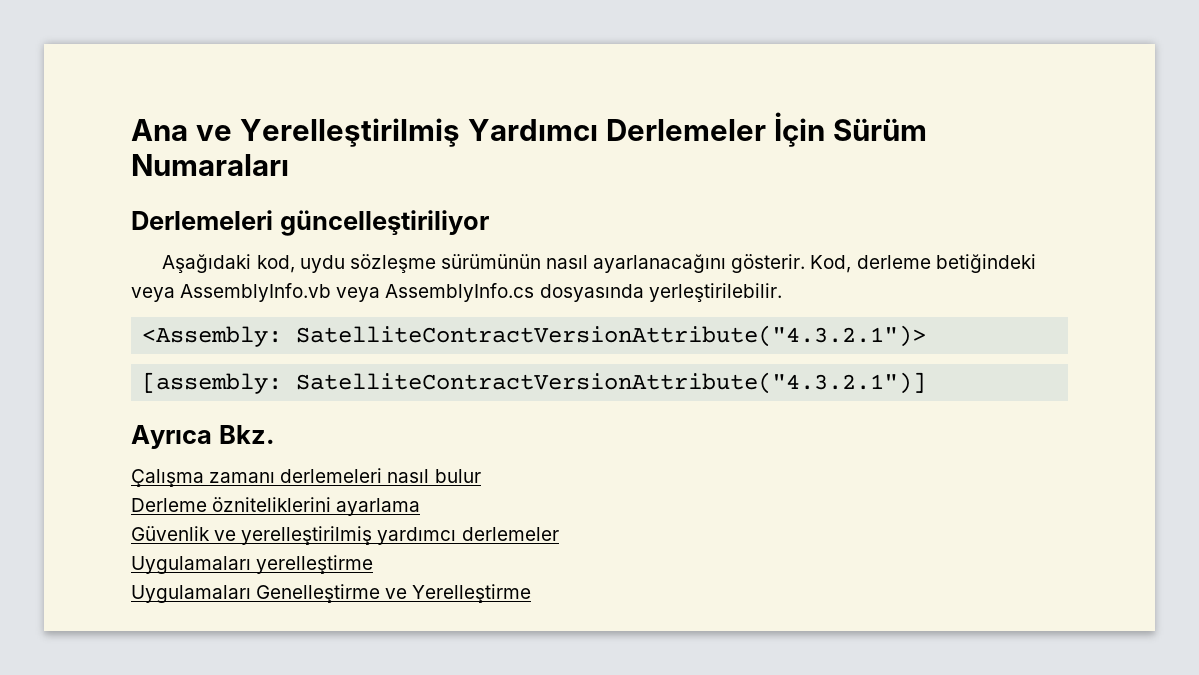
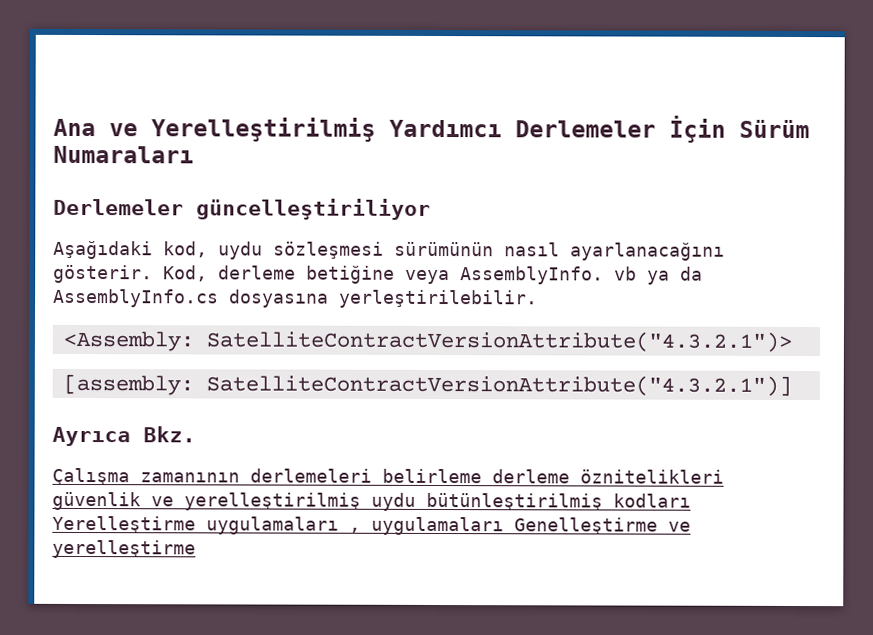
- Derlemeleri güncelleştiriliyor
+ Derlemeler güncelleştiriliyor
- Aşağıdaki kod, uydu sözleşme sürümünün nasıl ayarlanacağını gösterir.
+ Aşağıdaki kod, uydu sözleşmesi sürümünün nasıl ayarlanacağını gösterir.
- Kod, derleme betiğindeki veya AssemblyInfo.vb veya AssemblyInfo.cs dosyasında yerleştirilebilir.
+ Kod, derleme betiğine veya AssemblyInfo. vb ya da AssemblyInfo.cs dosyasına yerleştirilebilir.
- Çalışma zamanı derlemeleri nasıl bulur
- Derleme özniteliklerini ayarlama
- Güvenlik ve yerelleştirilmiş yardımcı derlemeler
- Uygulamaları yerelleştirme
- Uygulamaları Genelleştirme ve Yerelleştirme
+ Çalışma zamanının derlemeleri belirleme derleme öznitelikleri güvenlik ve yerelleştirilmiş uydu bütünleştirilmiş kodları Yerelleştirme uygulamaları , uygulamaları Genelleştirme ve yerelleştirme

